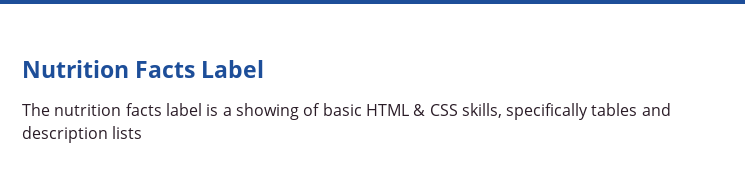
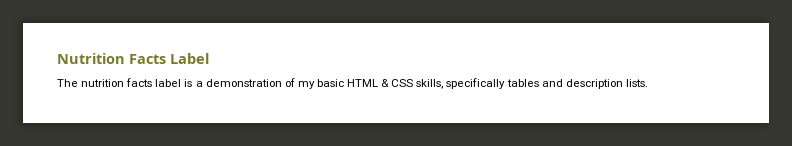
- The nutrition facts label is a showing of basic HTML & CSS skills, specifically tables and description lists
+ The nutrition facts label is a demonstration of my basic HTML & CSS skills, specifically tables and description lists.

